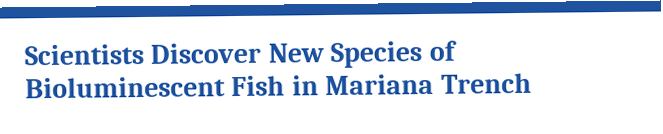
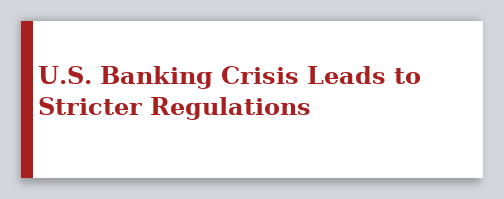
- Scientists Discover New Species of Bioluminescent Fish in Mariana Trench
+ U.S. Banking Crisis Leads to Stricter Regulations

